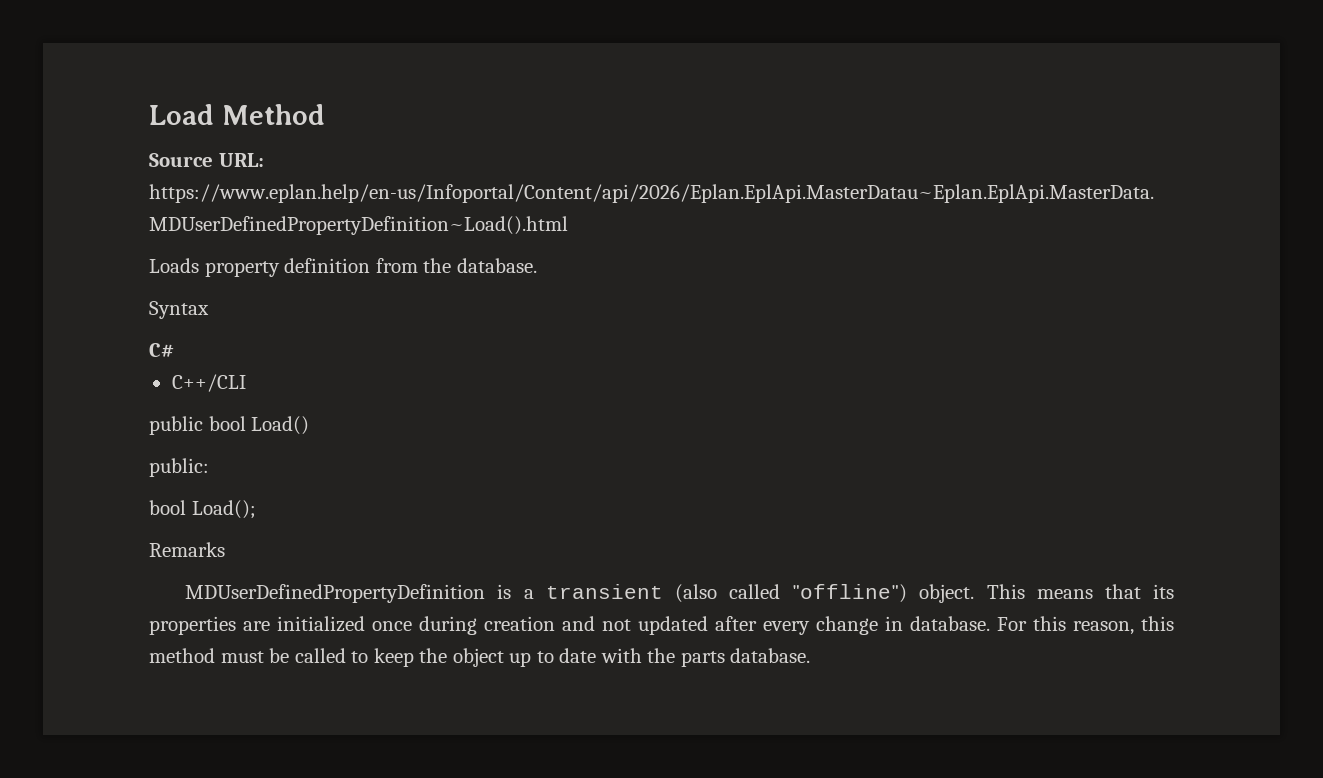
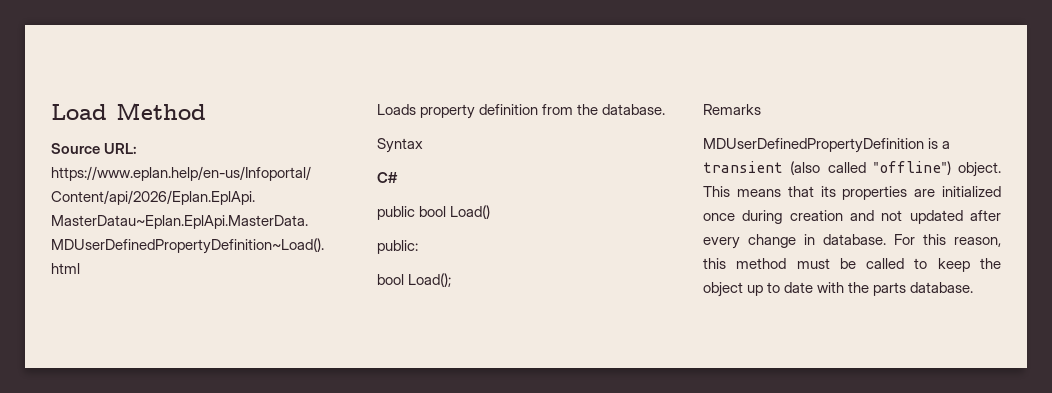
- C++/CLI

